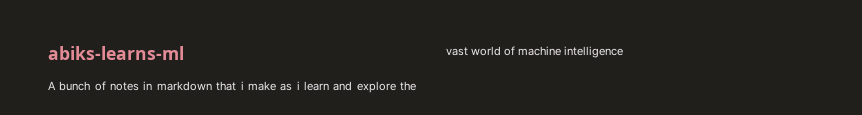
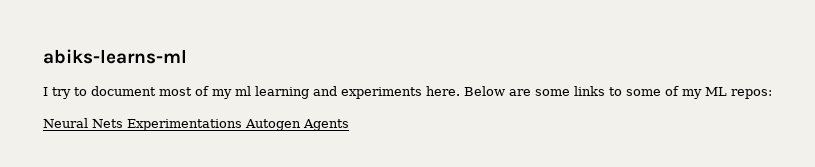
- A bunch of notes in markdown that i make as i learn and explore the vast world of machine intelligence
+ I try to document most of my ml learning and experiments here. Below are some links to some of my ML repos:
+ Neural Nets Experimentations Autogen Agents

